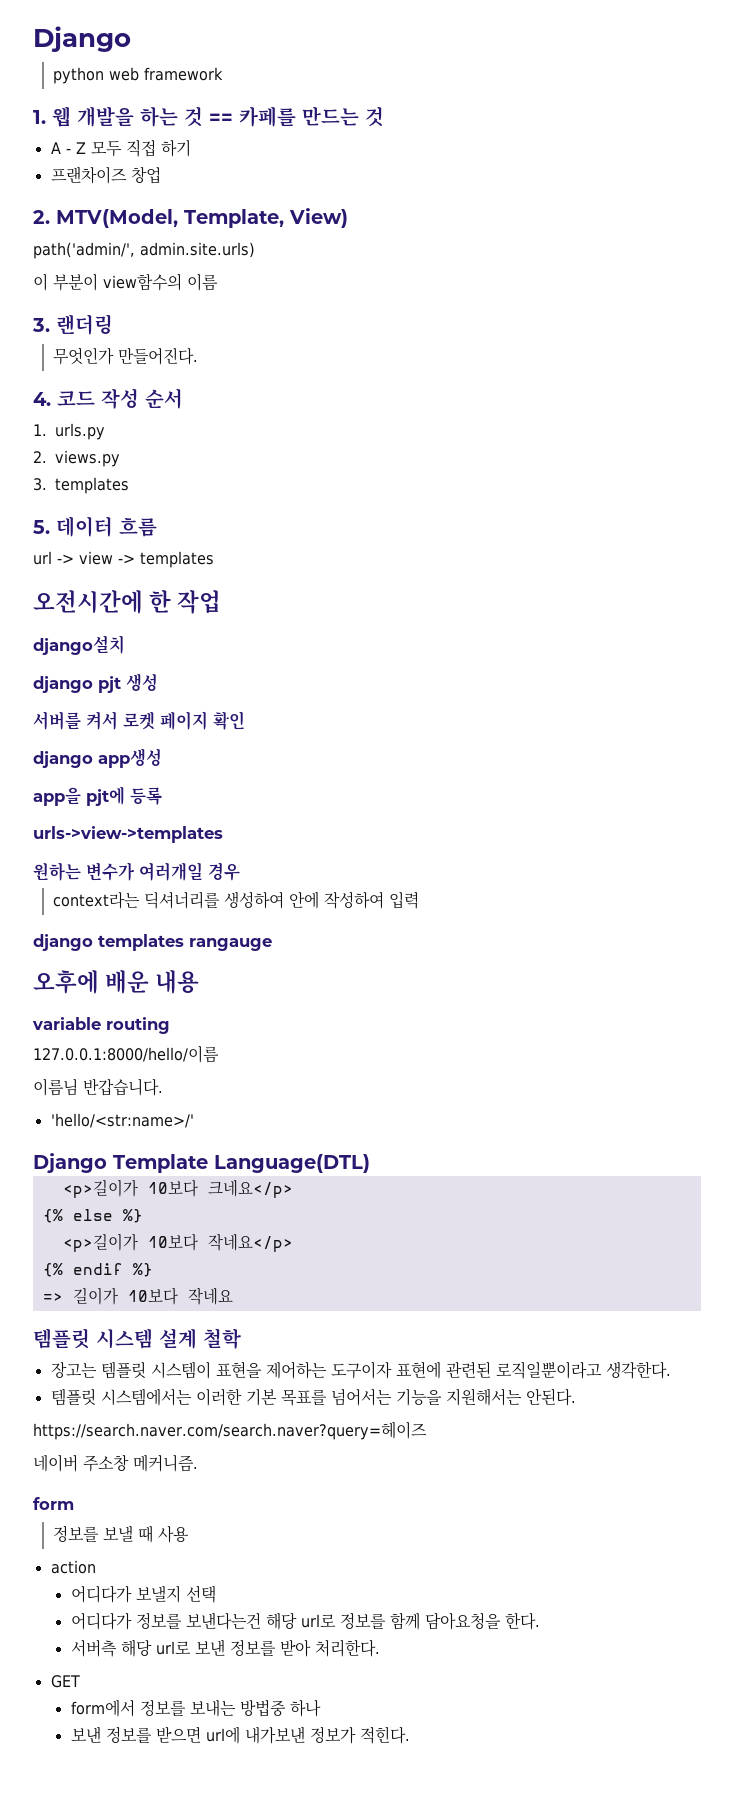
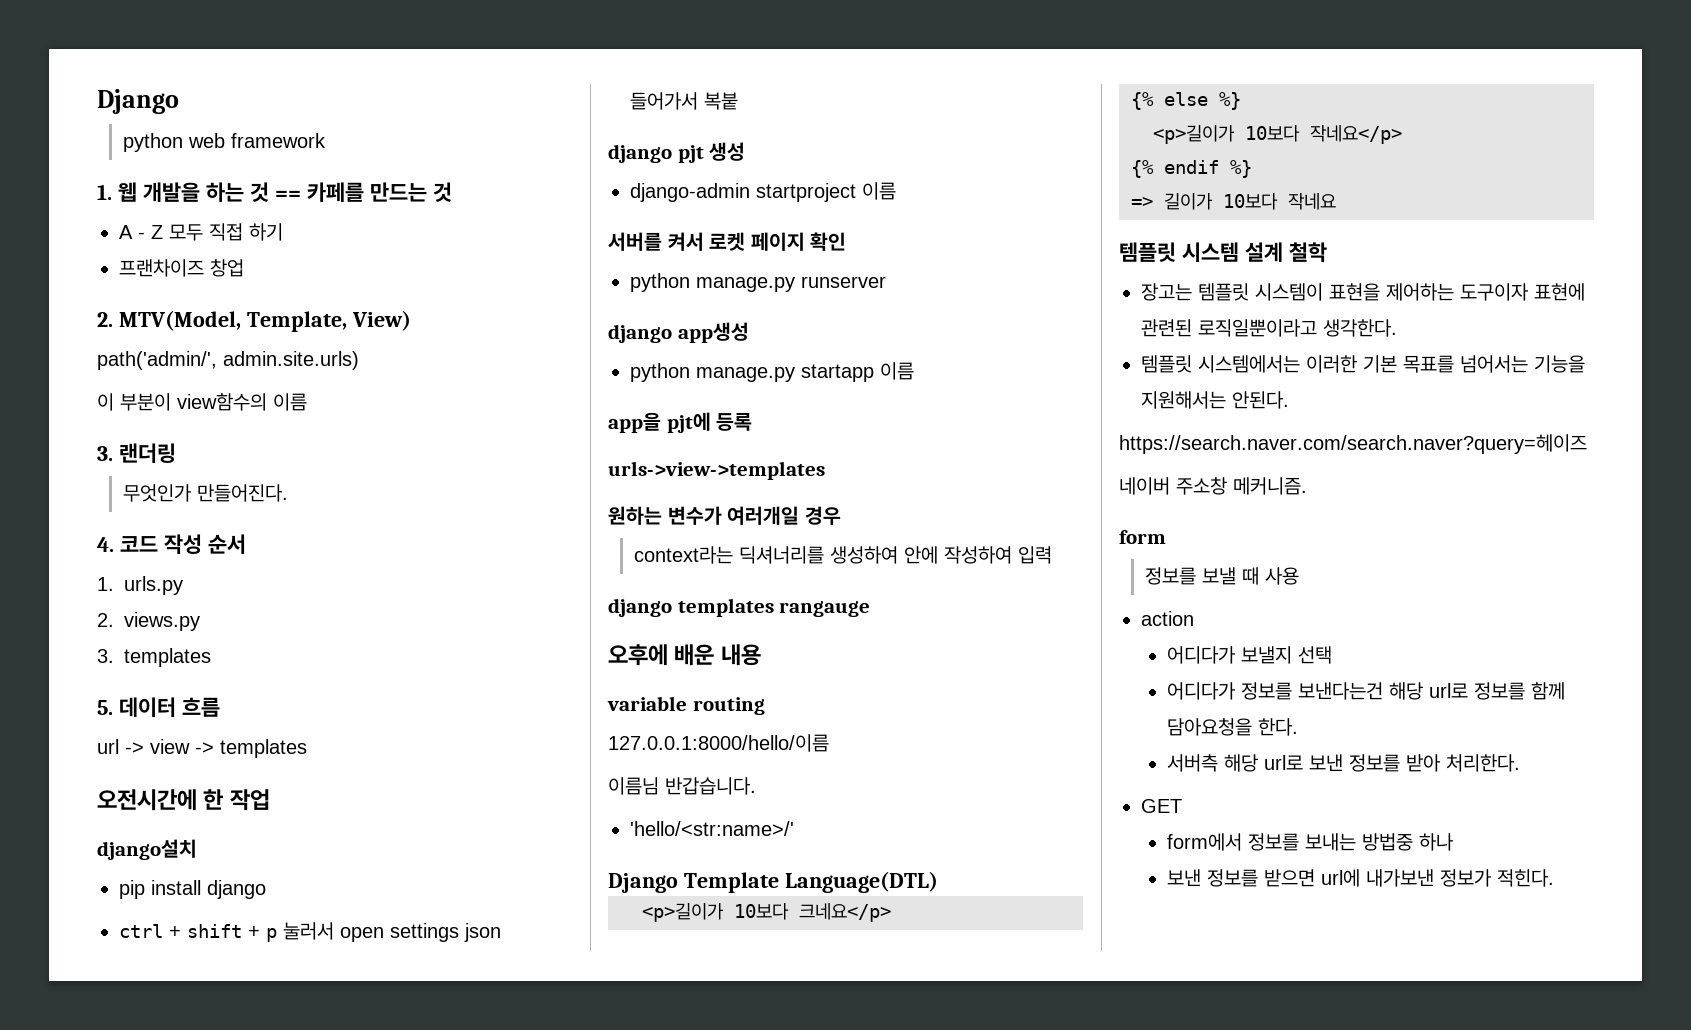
+ pip install django
+ ctrl + shift + p 눌러서 open settings json 들어가서 복붙
+ django-admin startproject 이름
+ python manage.py runserver
+ python manage.py startapp 이름

